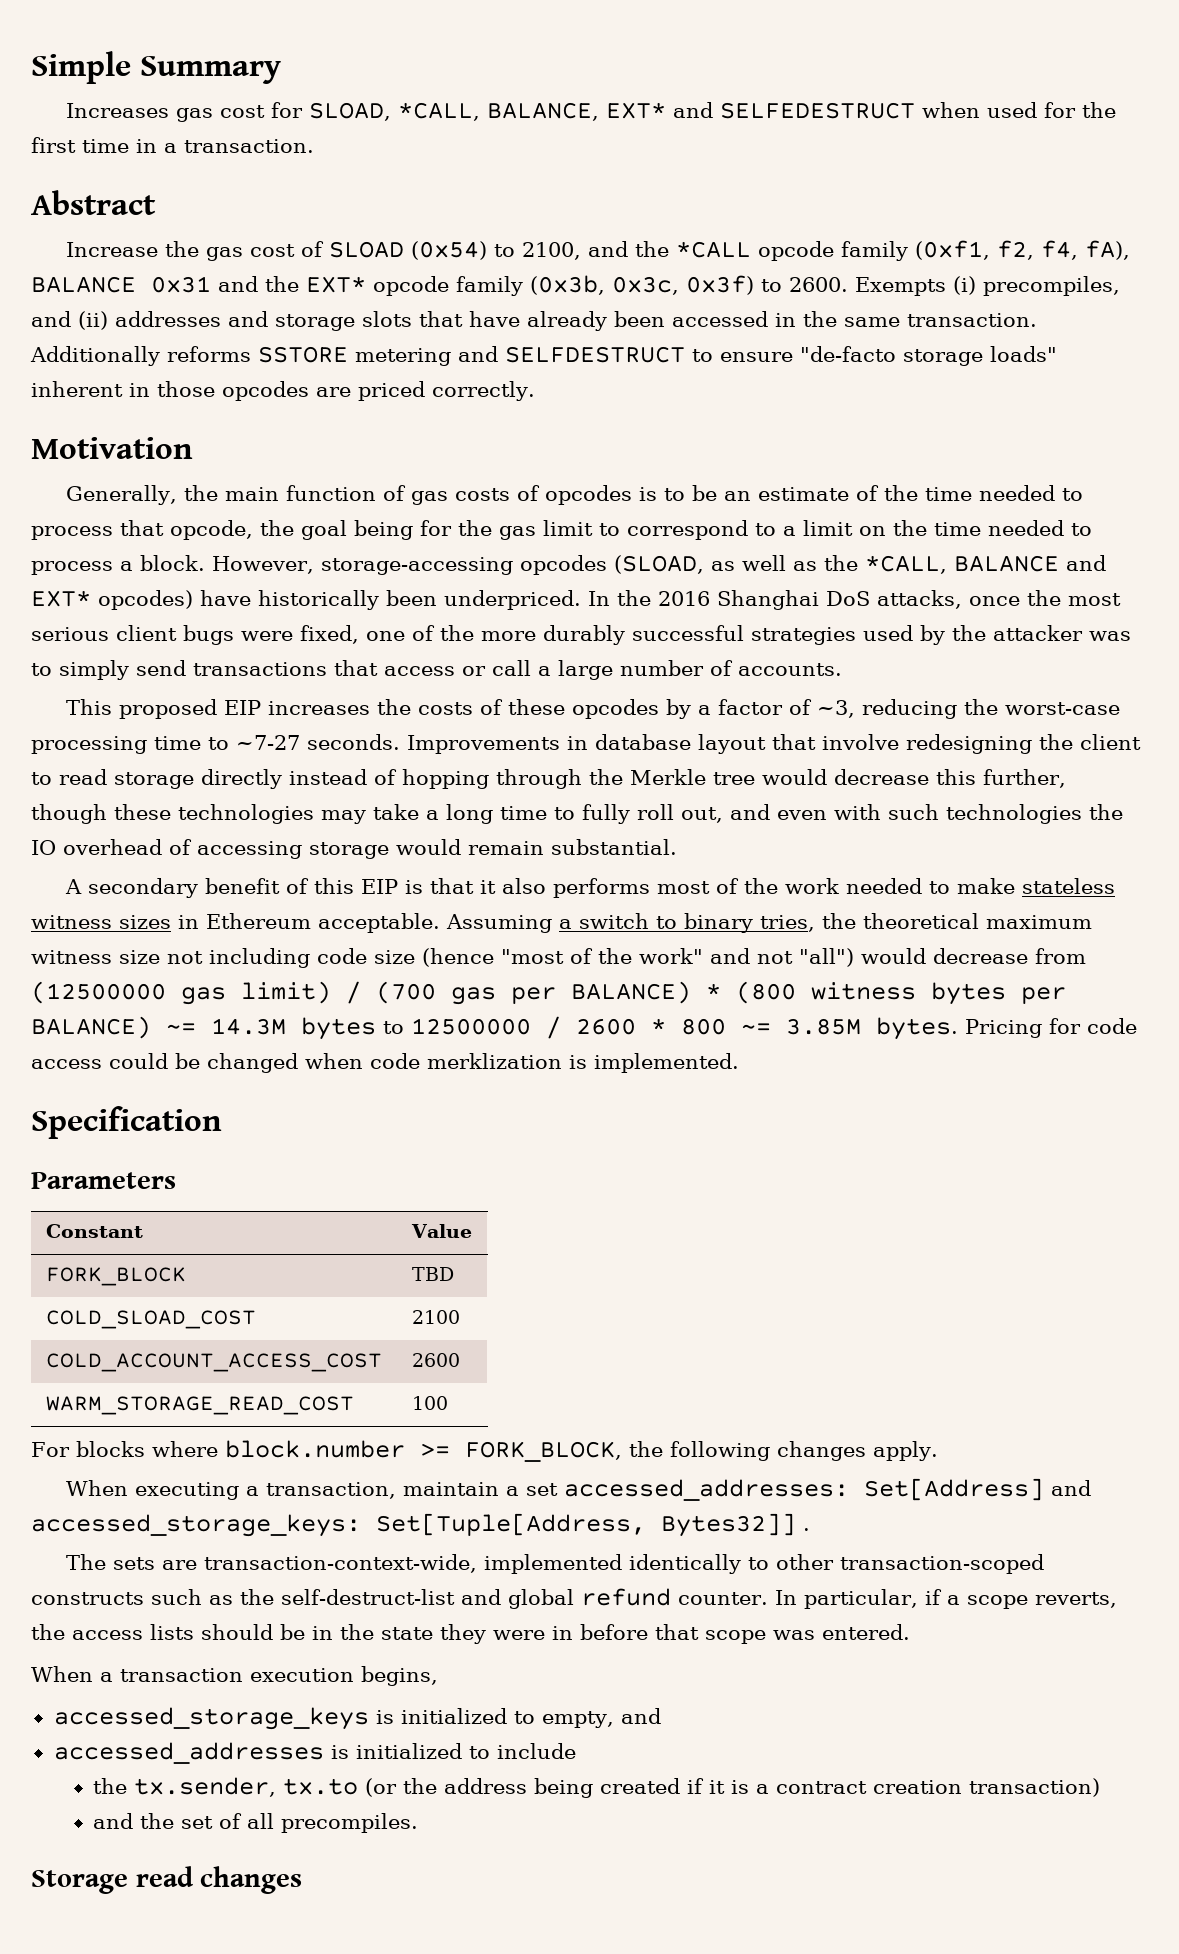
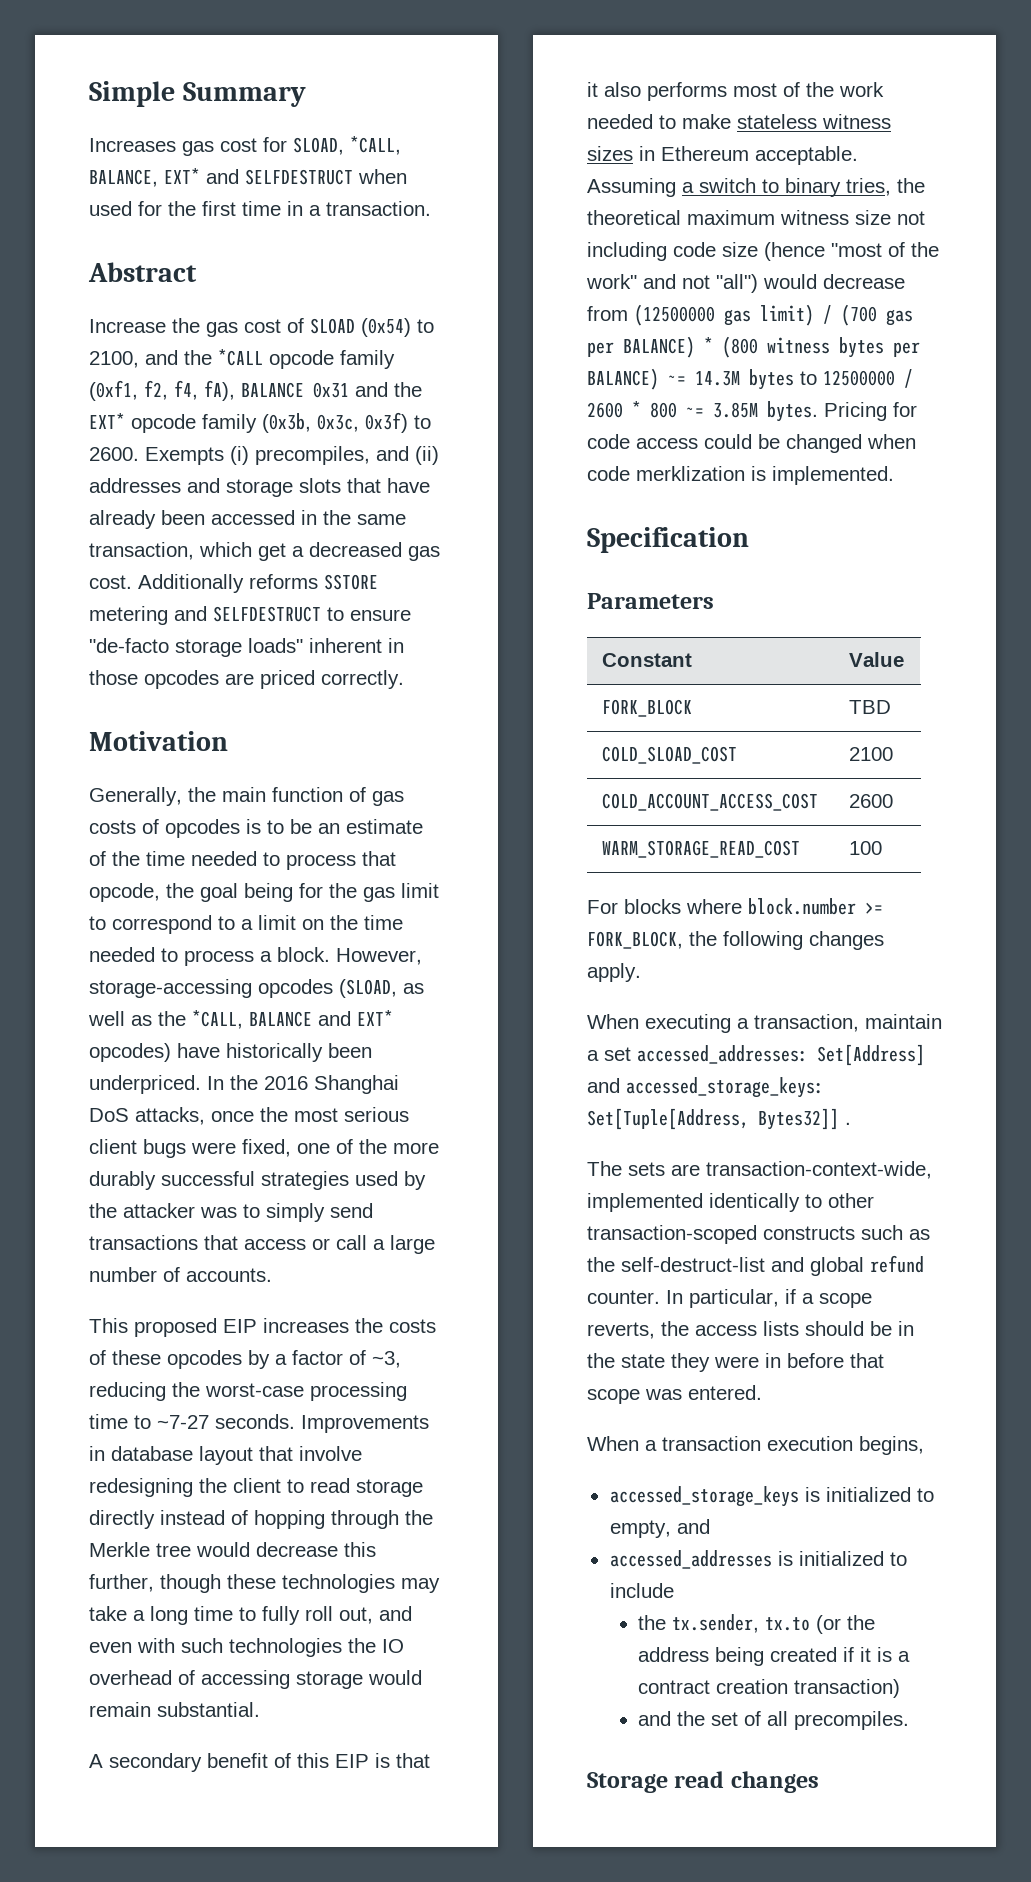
- Increases gas cost for SLOAD, *CALL, BALANCE, EXT* and SELFEDESTRUCT when used for the first time in a transaction.
+ Increases gas cost for SLOAD, *CALL, BALANCE, EXT* and SELFDESTRUCT when used for the first time in a transaction.
- Exempts (i) precompiles, and (ii) addresses and storage slots that have already been accessed in the same transaction.
+ Exempts (i) precompiles, and (ii) addresses and storage slots that have already been accessed in the same transaction, which get a decreased gas cost.

